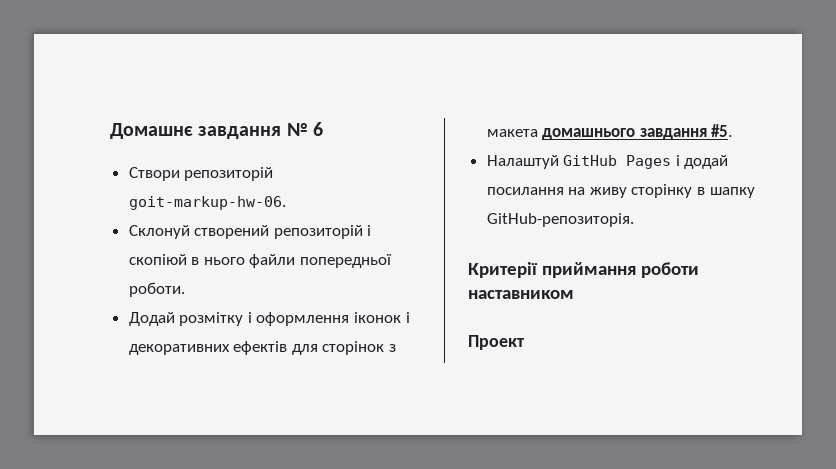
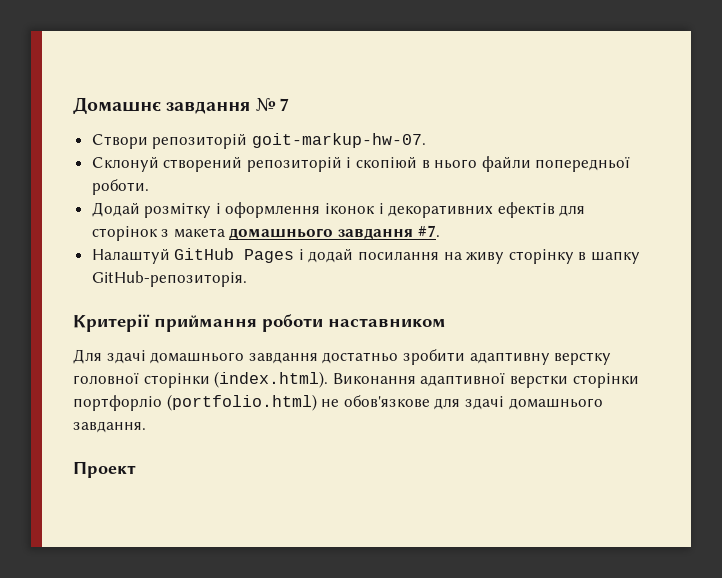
- Домашнє завдання № 6
+ Домашнє завдання № 7
- Створи репозиторій goit-markup-hw-06.
+ Створи репозиторій goit-markup-hw-07.
- Додай розмітку і оформлення іконок і декоративних ефектів для сторінок з макета домашнього завдання #5.
+ Додай розмітку і оформлення іконок і декоративних ефектів для сторінок з макета домашнього завдання #7.
+ Для здачі домашнього завдання достатньо зробити адаптивну верстку головної сторінки (index.html). Виконання адаптивної верстки сторінки портфорліо (portfolio.html) не обов'язкове для здачі домашнього завдання.

